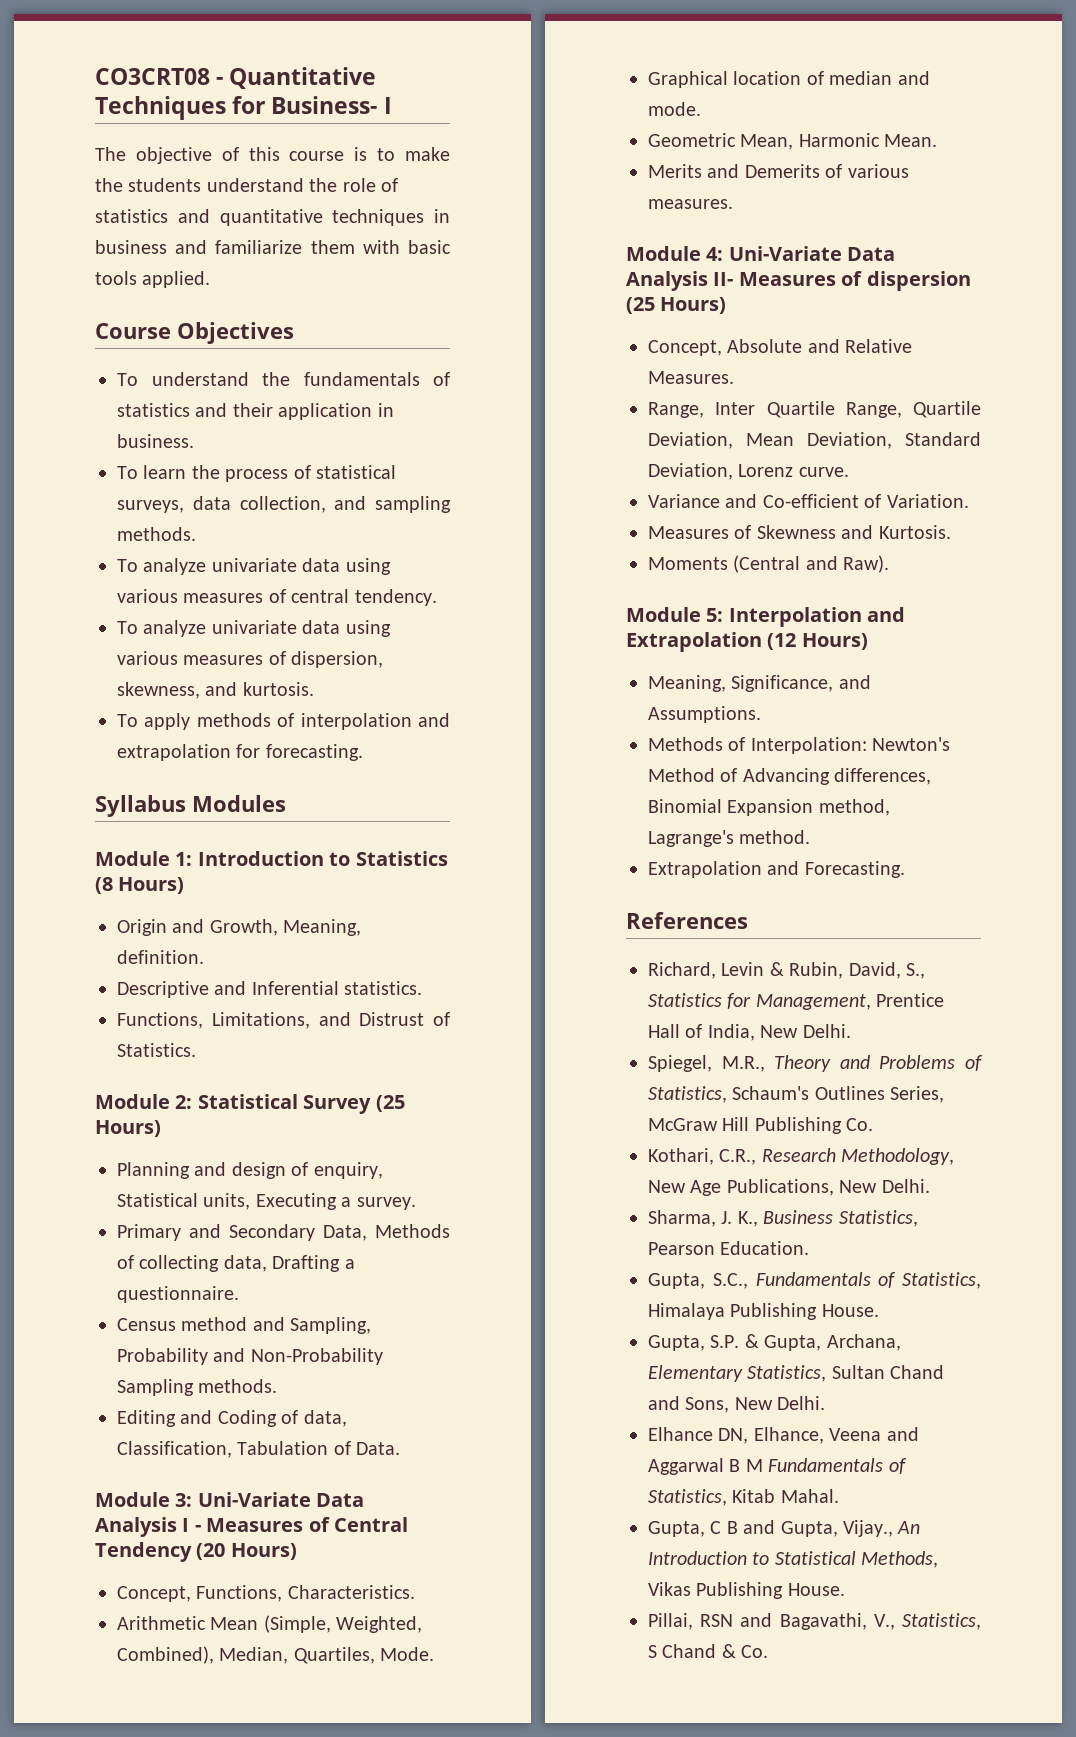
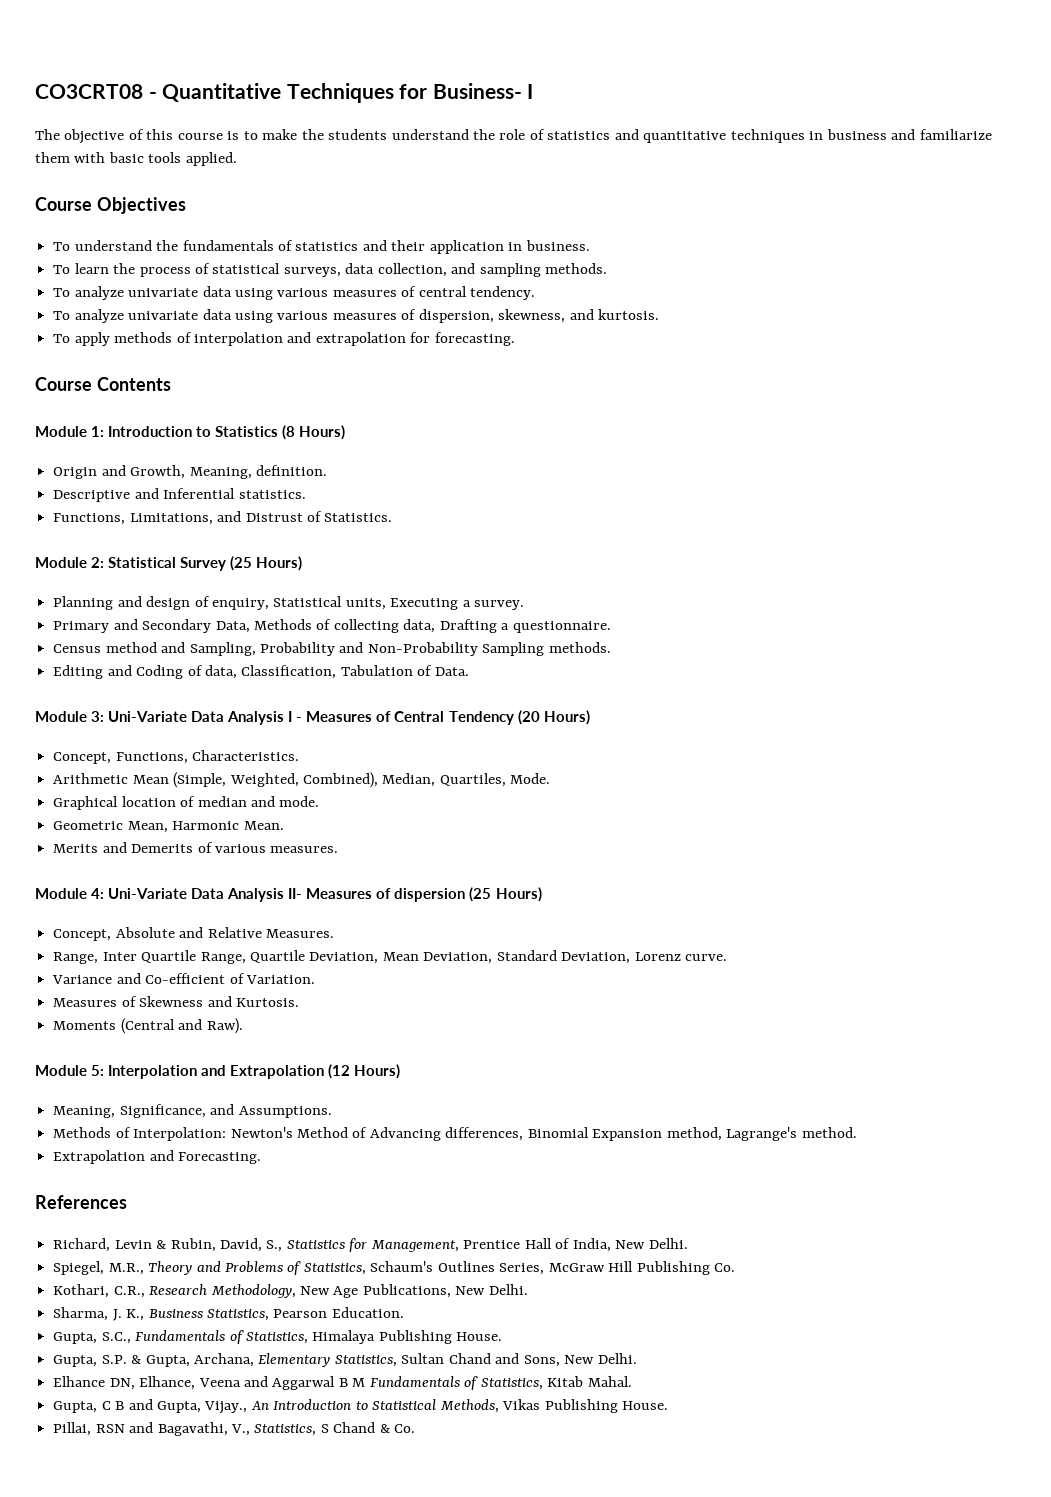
- Syllabus Modules
+ Course Contents

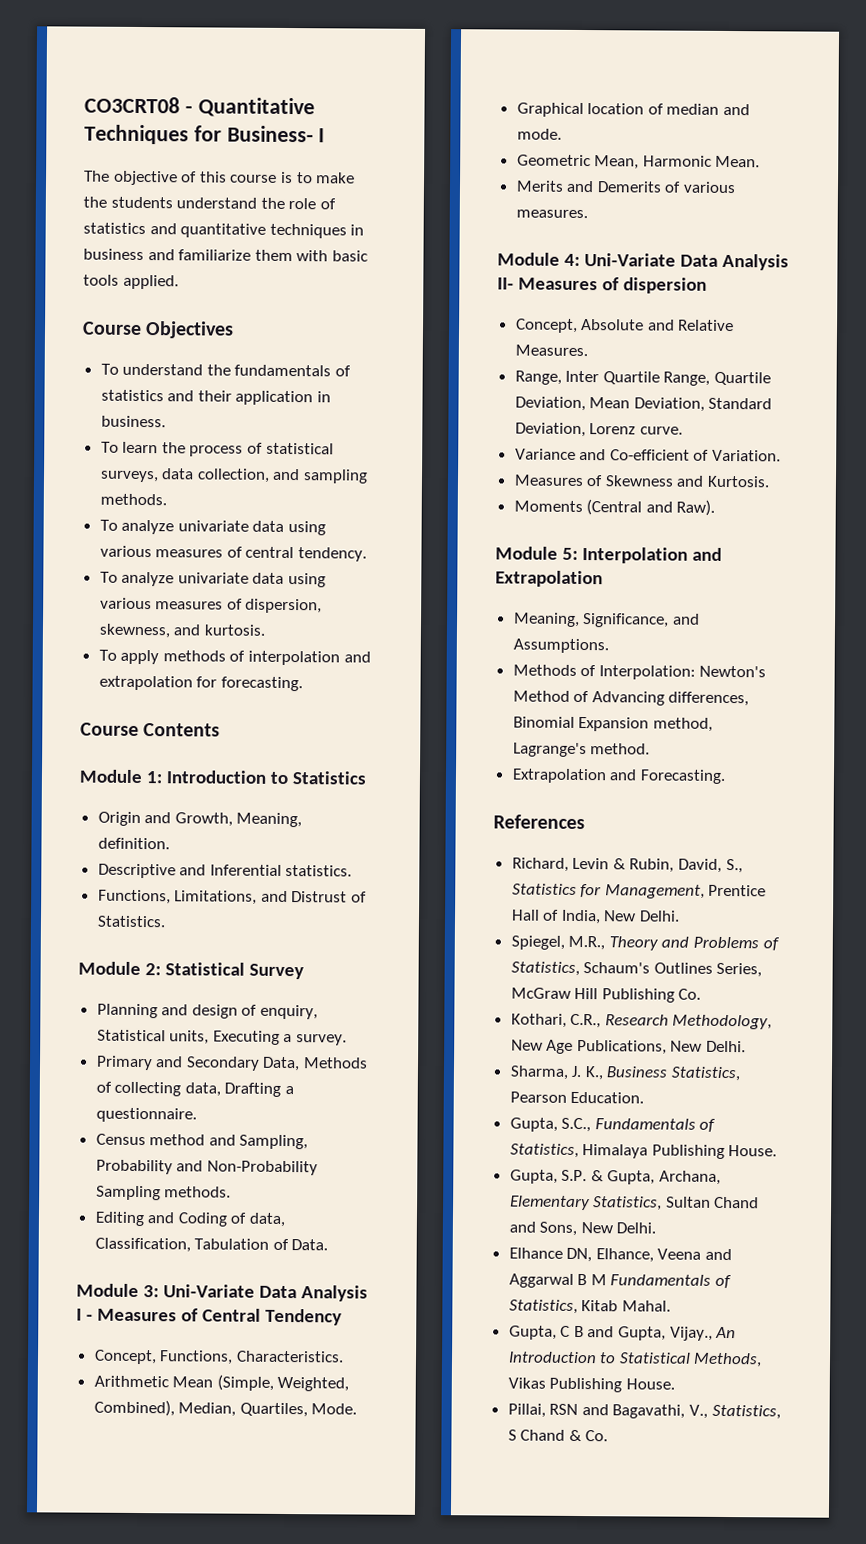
- Module 1: Introduction to Statistics (8 Hours)
+ Module 1: Introduction to Statistics
- Module 2: Statistical Survey (25 Hours)
+ Module 2: Statistical Survey
- Module 3: Uni-Variate Data Analysis I - Measures of Central Tendency (20 Hours)
+ Module 3: Uni-Variate Data Analysis I - Measures of Central Tendency
- Module 4: Uni-Variate Data Analysis II- Measures of dispersion (25 Hours)
+ Module 4: Uni-Variate Data Analysis II- Measures of dispersion
- Module 5: Interpolation and Extrapolation (12 Hours)
+ Module 5: Interpolation and Extrapolation

